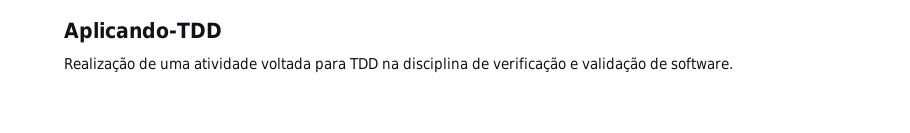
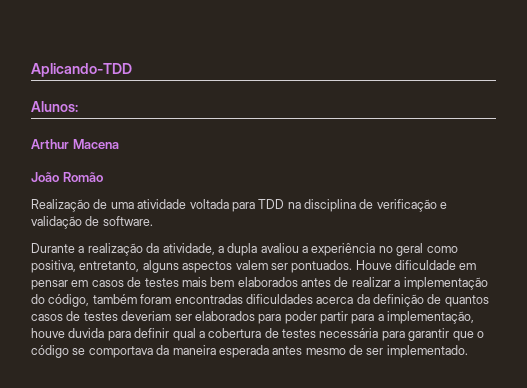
+ Alunos:
+ Arthur Macena
+ João Romão
+ Durante a realização da atividade, a dupla avaliou a experiência no geral como positiva, entretanto, alguns aspectos valem ser pontuados. Houve dificuldade em pensar em casos de testes mais bem elaborados antes de realizar a implementação do código, também foram encontradas dificuldades acerca da definição de quantos casos de testes deveriam ser elaborados para poder partir para a implementação, houve duvida para definir qual a cobertura de testes necessária para garantir que o código se comportava da maneira esperada antes mesmo de ser implementado.

